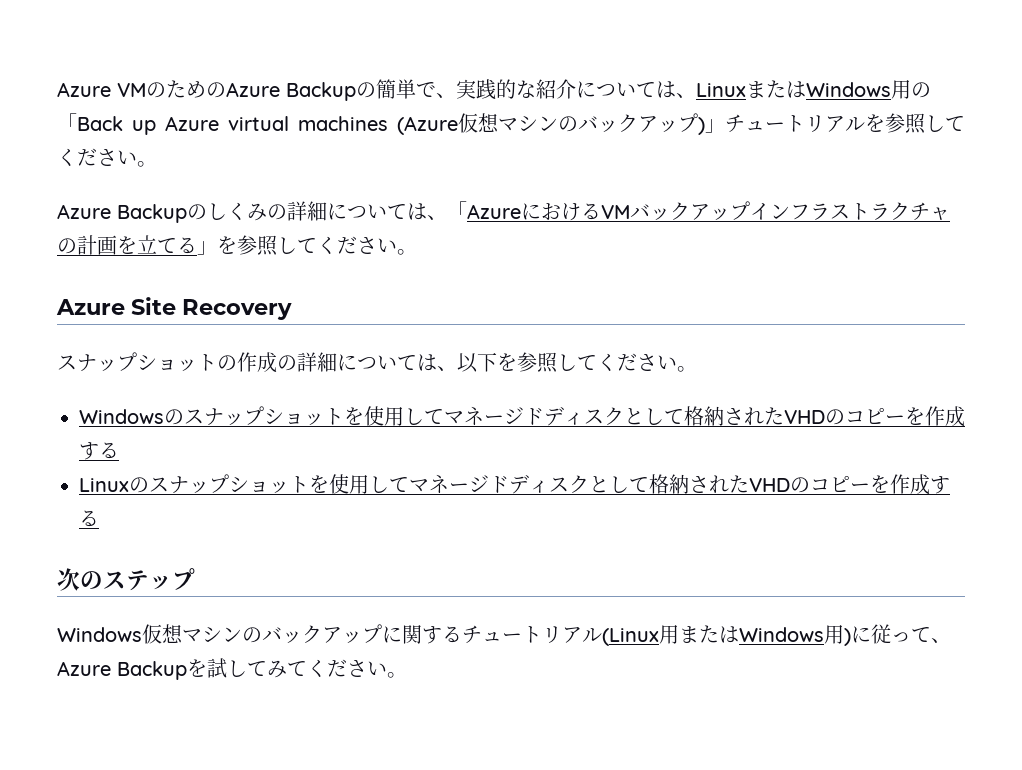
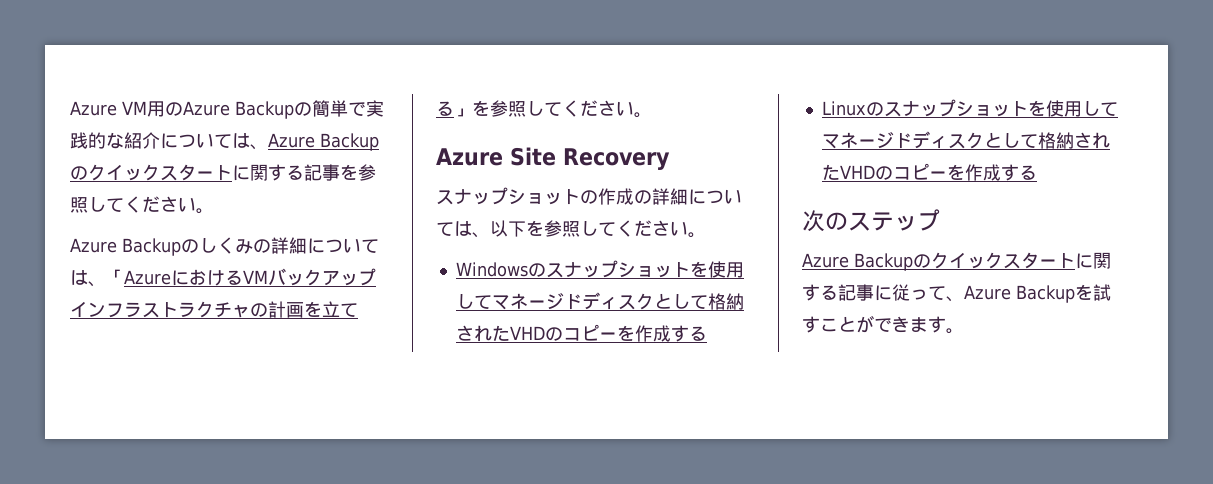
- Azure VMのためのAzure Backupの簡単で、実践的な紹介については、LinuxまたはWindows用の「Back up Azure virtual machines (Azure仮想マシンのバックアップ)」チュートリアルを参照してください。
+ Azure VM用のAzure Backupの簡単で実践的な紹介については、Azure Backupのクイックスタートに関する記事を参照してください。
- Windows仮想マシンのバックアップに関するチュートリアル(Linux用またはWindows用)に従って、Azure Backupを試してみてください。
+ Azure Backupのクイックスタートに関する記事に従って、Azure Backupを試すことができます。

